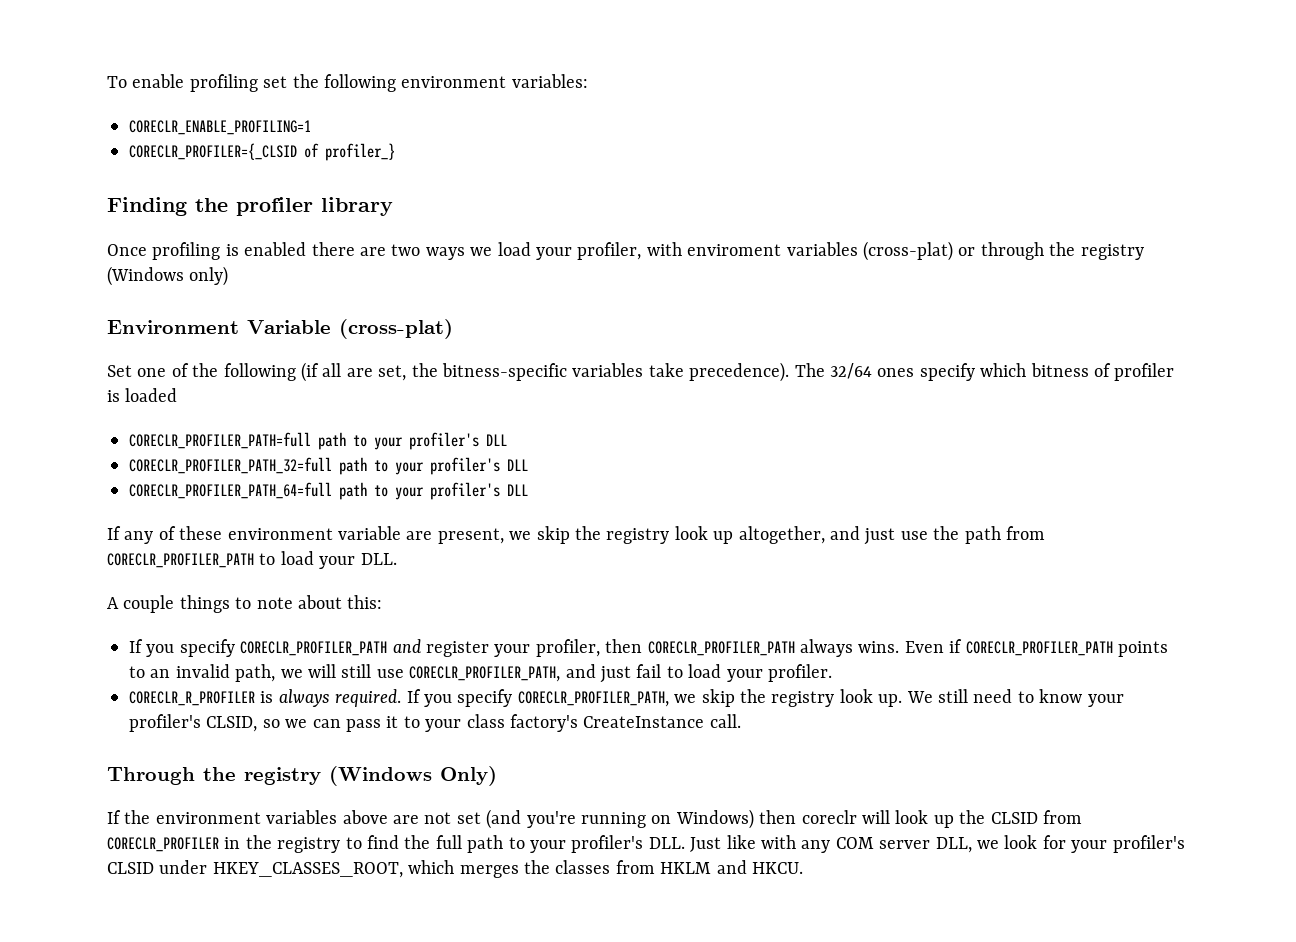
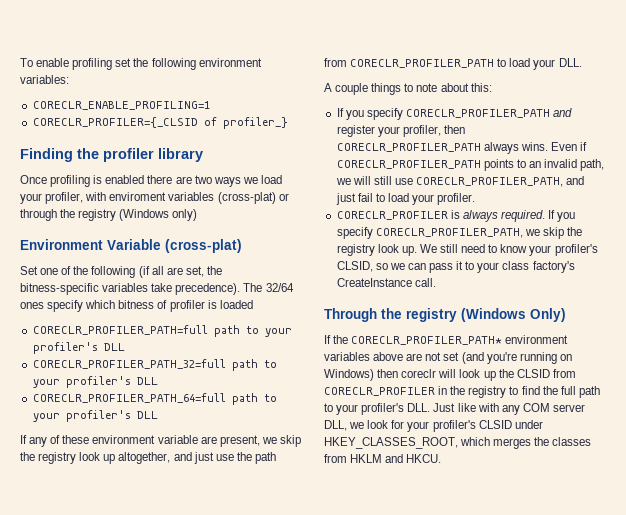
- CORECLR_R_PROFILER is always required.
+ CORECLR_PROFILER is always required.
- If the environment variables above are not set (and you're running on Windows) then coreclr will look up the CLSID from CORECLR_PROFILER in the registry to find the full path to your profiler's DLL. Just like with any COM server DLL, we look for your profiler's CLSID under HKEY_CLASSES_ROOT, which merges the classes from HKLM and HKCU.
+ If the CORECLR_PROFILER_PATH* environment variables above are not set (and you're running on Windows) then coreclr will look up the CLSID from CORECLR_PROFILER in the registry to find the full path to your profiler's DLL. Just like with any COM server DLL, we look for your profiler's CLSID under HKEY_CLASSES_ROOT, which merges the classes from HKLM and HKCU.

